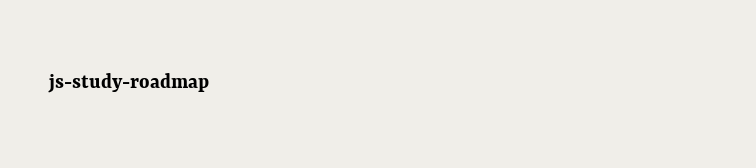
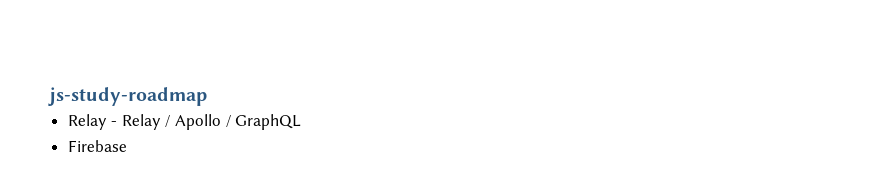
+ Relay - Relay / Apollo / GraphQL
+ Firebase

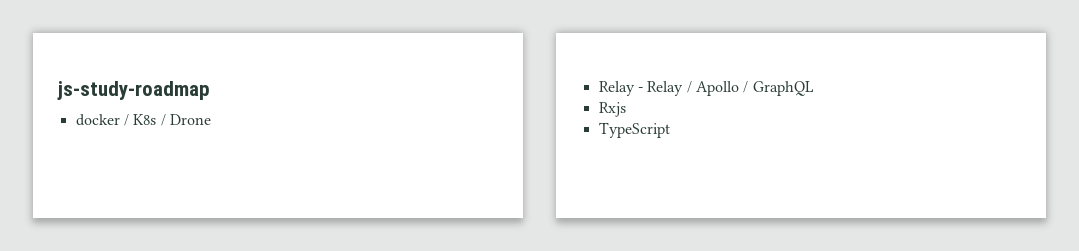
+ docker / K8s / Drone
- Firebase
+ Rxjs
+ TypeScript

